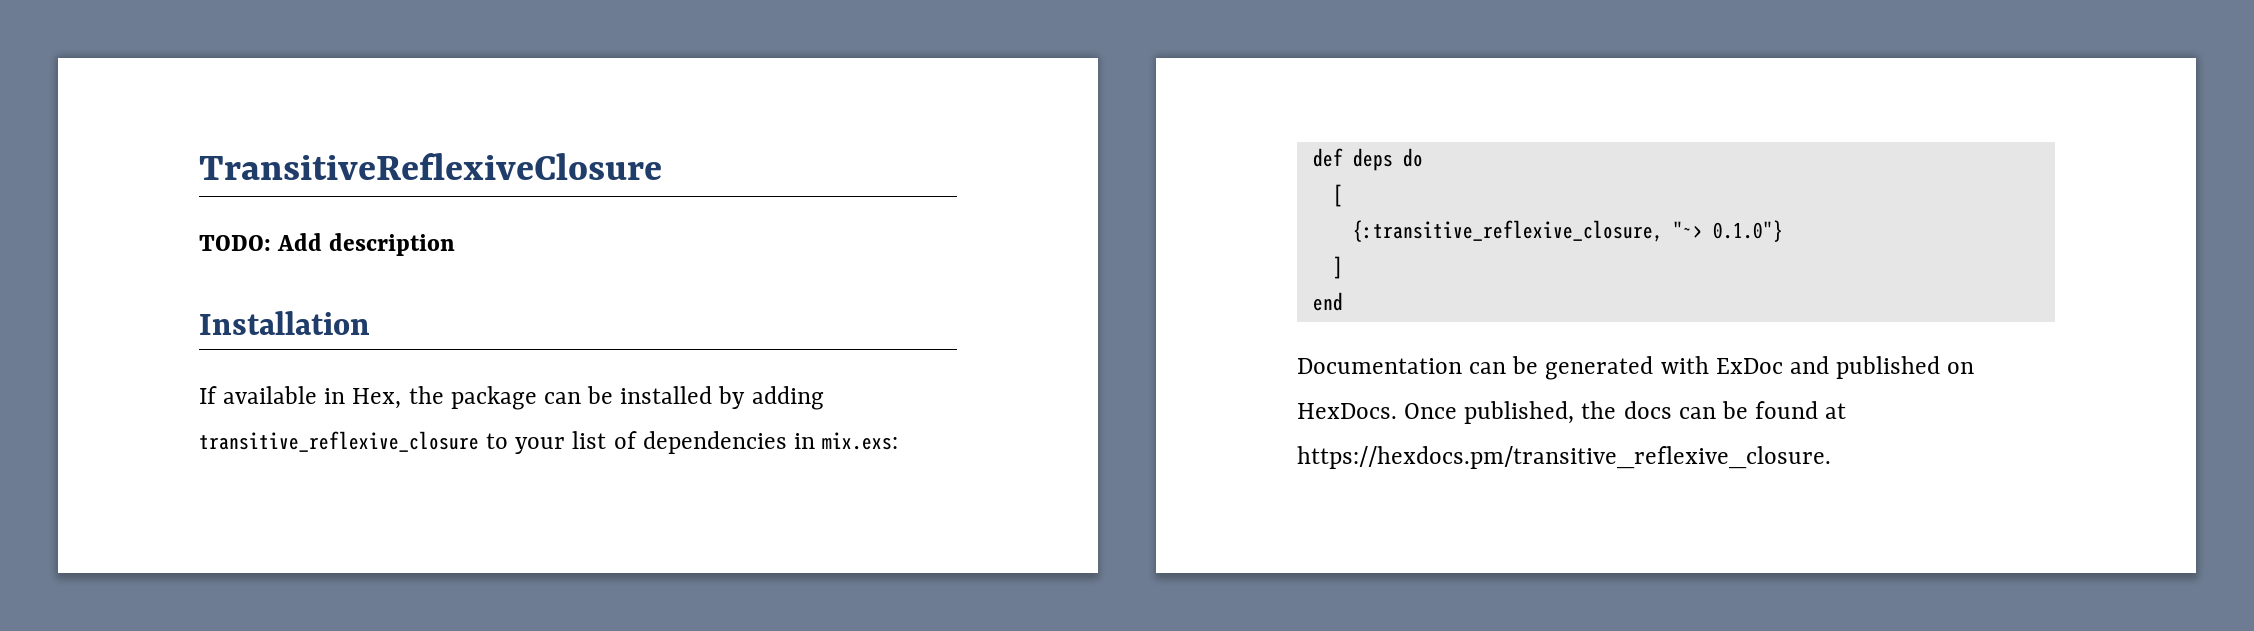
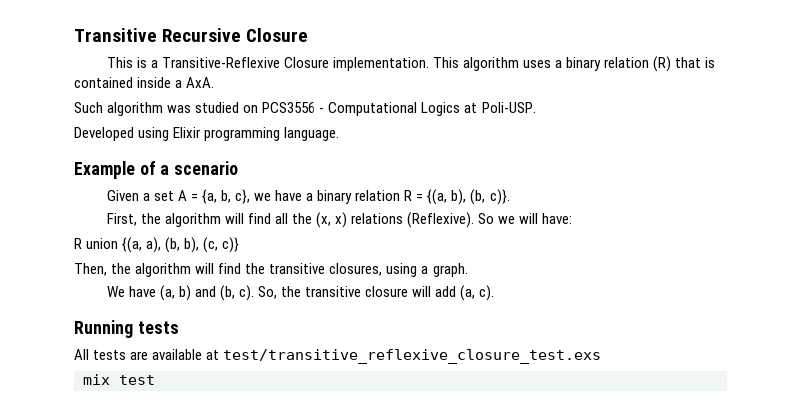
- TransitiveReflexiveClosure
- TODO: Add description
- Installation
- If available in Hex, the package can be installed by adding transitive_reflexive_closure to your list of dependencies in mix.exs:
- def deps do
- [
- {:transitive_reflexive_closure, "~> 0.1.0"}
- ]
- end
- Documentation can be generated with ExDoc and published on HexDocs. Once published, the docs can be found at https://hexdocs.pm/transitive_reflexive_closure.
+ Transitive Recursive Closure
+ This is a Transitive-Reflexive Closure implementation. This algorithm uses a binary relation (R) that is contained inside a AxA.
+ Such algorithm was studied on PCS3556 - Computational Logics at Poli-USP.
+ Developed using Elixir programming language.
+ Example of a scenario
+ Given a set A = {a, b, c}, we have a binary relation R = {(a, b), (b, c)}.
+ First, the algorithm will find all the (x, x) relations (Reflexive). So we will have:
+ R union {(a, a), (b, b), (c, c)}
+ Then, the algorithm will find the transitive closures, using a graph.
+ We have (a, b) and (b, c). So, the transitive closure will add (a, c).
+ Running tests
+ All tests are available at test/transitive_reflexive_closure_test.exs
+ mix test

